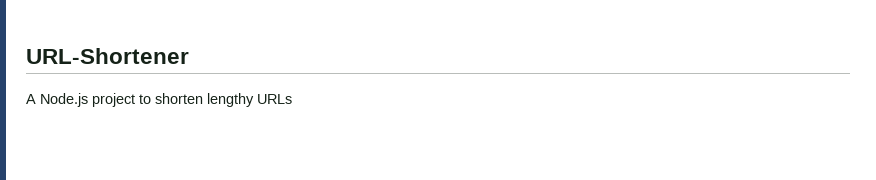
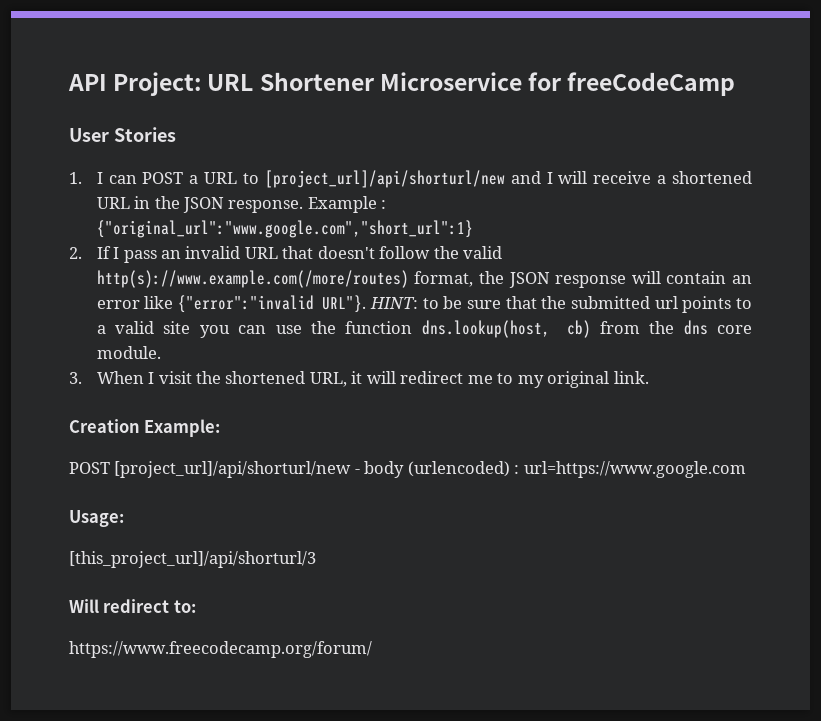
- URL-Shortener
- A Node.js project to shorten lengthy URLs
+ API Project: URL Shortener Microservice for freeCodeCamp
+ User Stories
+ 1. I can POST a URL to [project_url]/api/shorturl/new and I will receive a shortened URL in the JSON response. Example : {"original_url":"www.google.com","short_url":1}
+ 2. If I pass an invalid URL that doesn't follow the valid http(s)://www.example.com(/more/routes) format, the JSON response will contain an error like {"error":"invalid URL"}. HINT: to be sure that the submitted url points to a valid site you can use the function dns.lookup(host, cb) from the dns core module.
+ 3. When I visit the shortened URL, it will redirect me to my original link.
+ Creation Example:
+ POST [project_url]/api/shorturl/new - body (urlencoded) : url=https://www.google.com
+ Usage:
+ [this_project_url]/api/shorturl/3
+ Will redirect to:
+ https://www.freecodecamp.org/forum/

